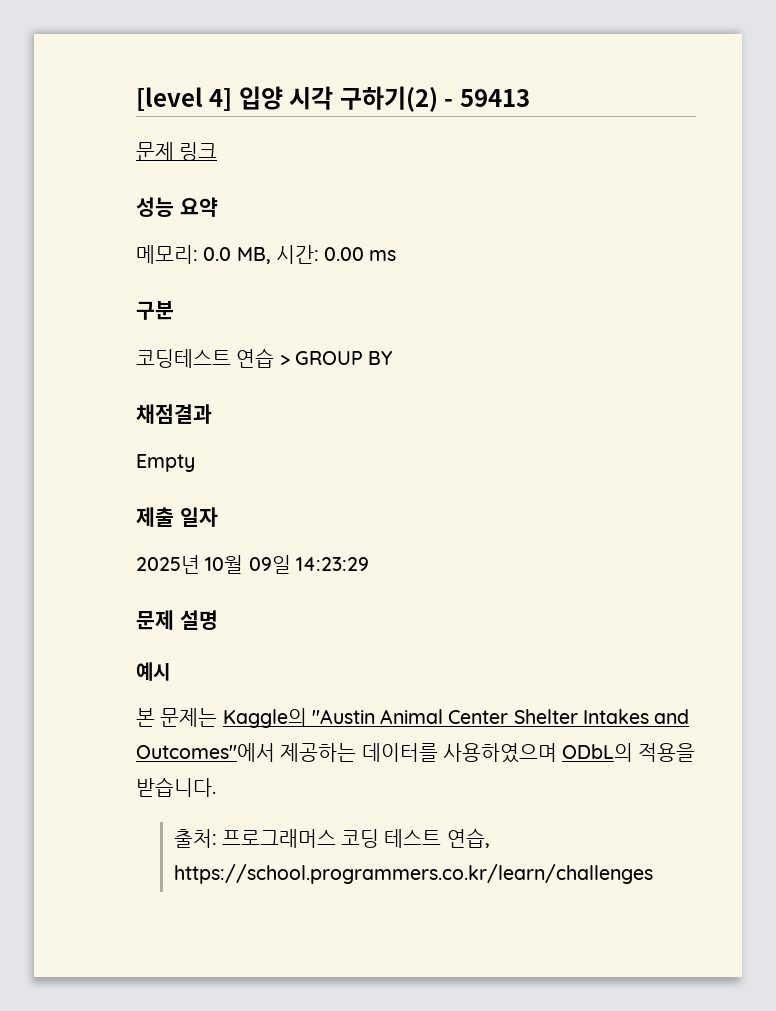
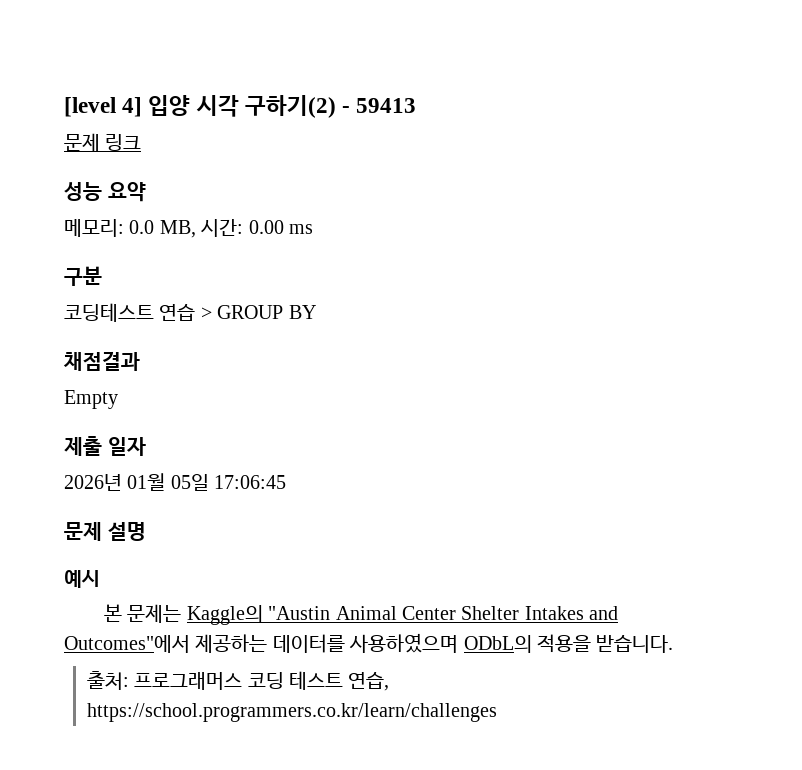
- 2025년 10월 09일 14:23:29
+ 2026년 01월 05일 17:06:45

